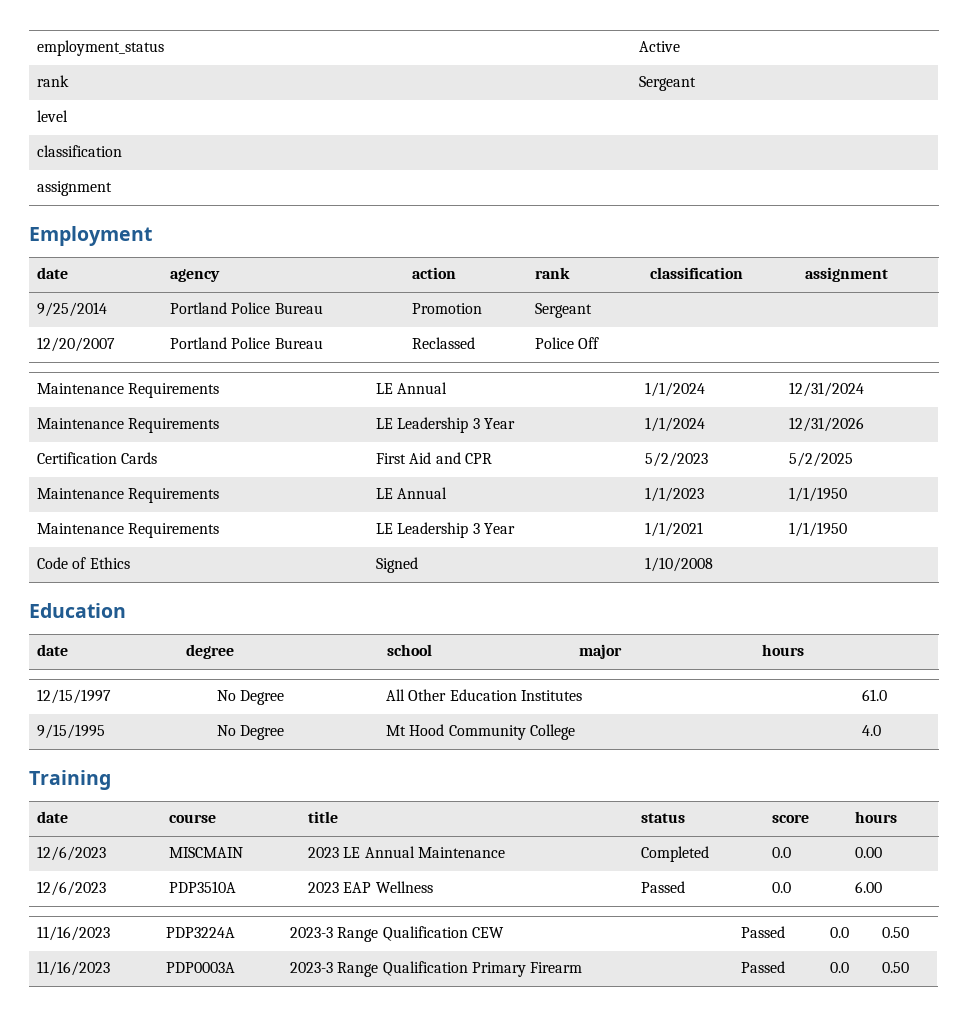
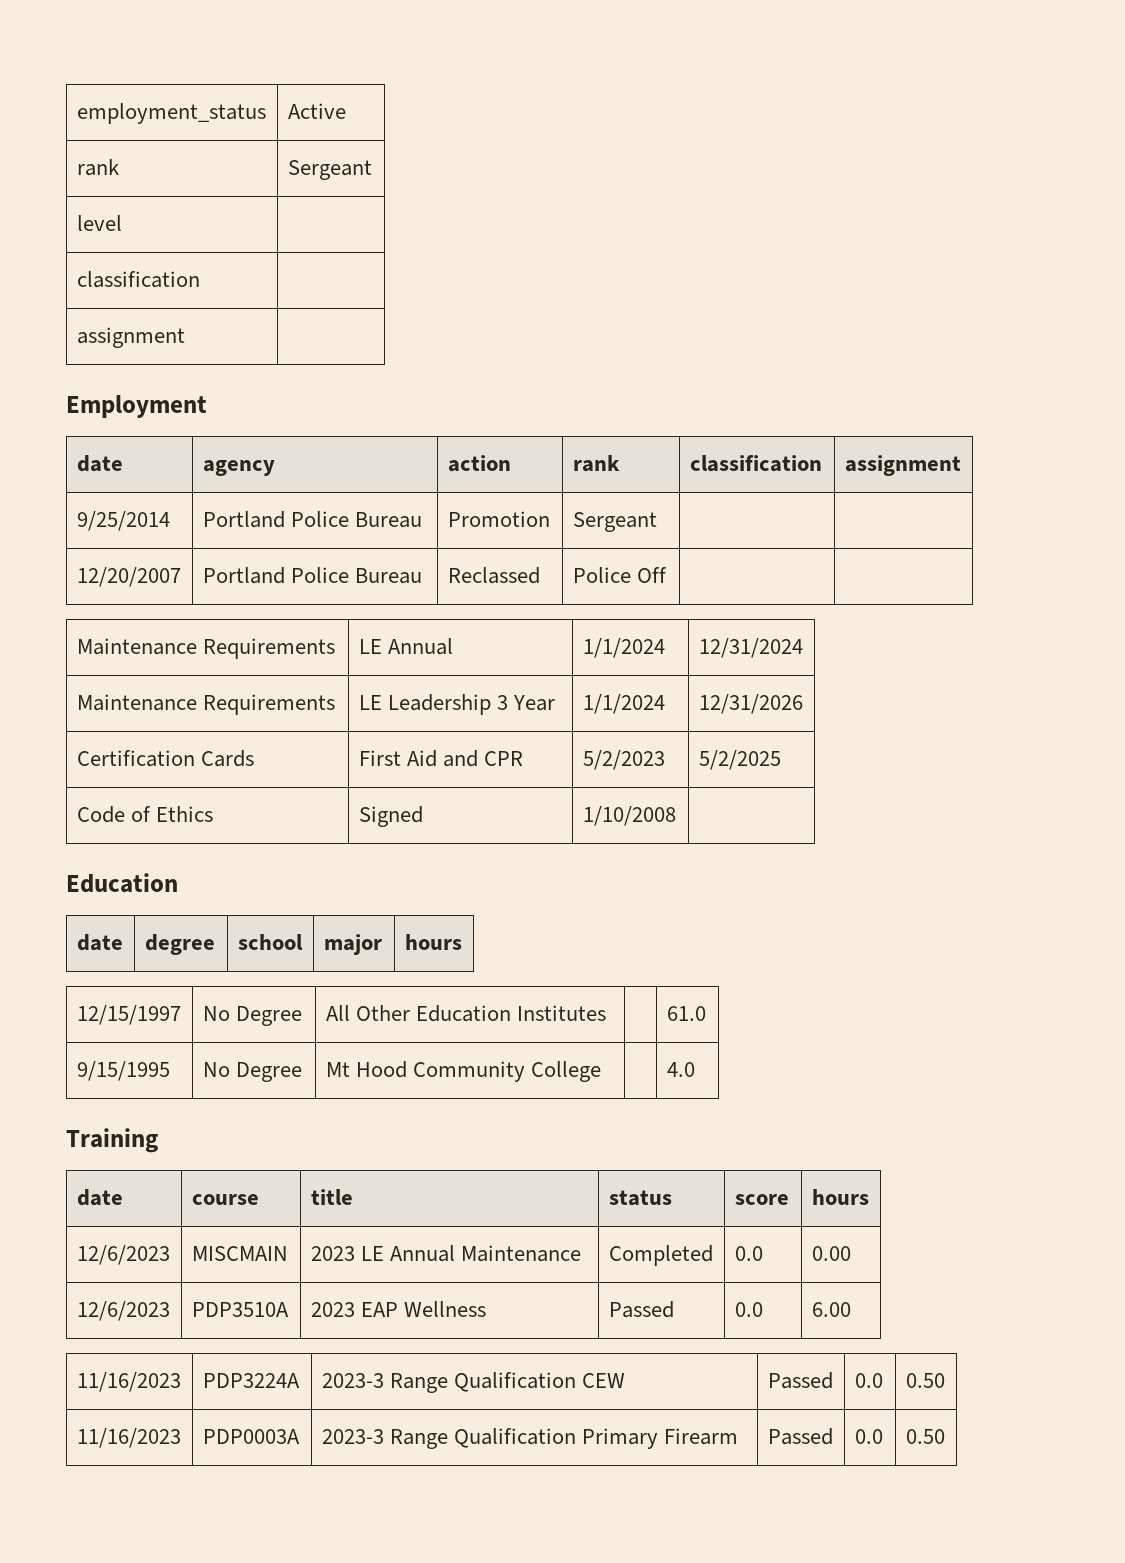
- Maintenance Requirements | LE Annual | 1/1/2023 | 1/1/1950
- Maintenance Requirements | LE Leadership 3 Year | 1/1/2021 | 1/1/1950

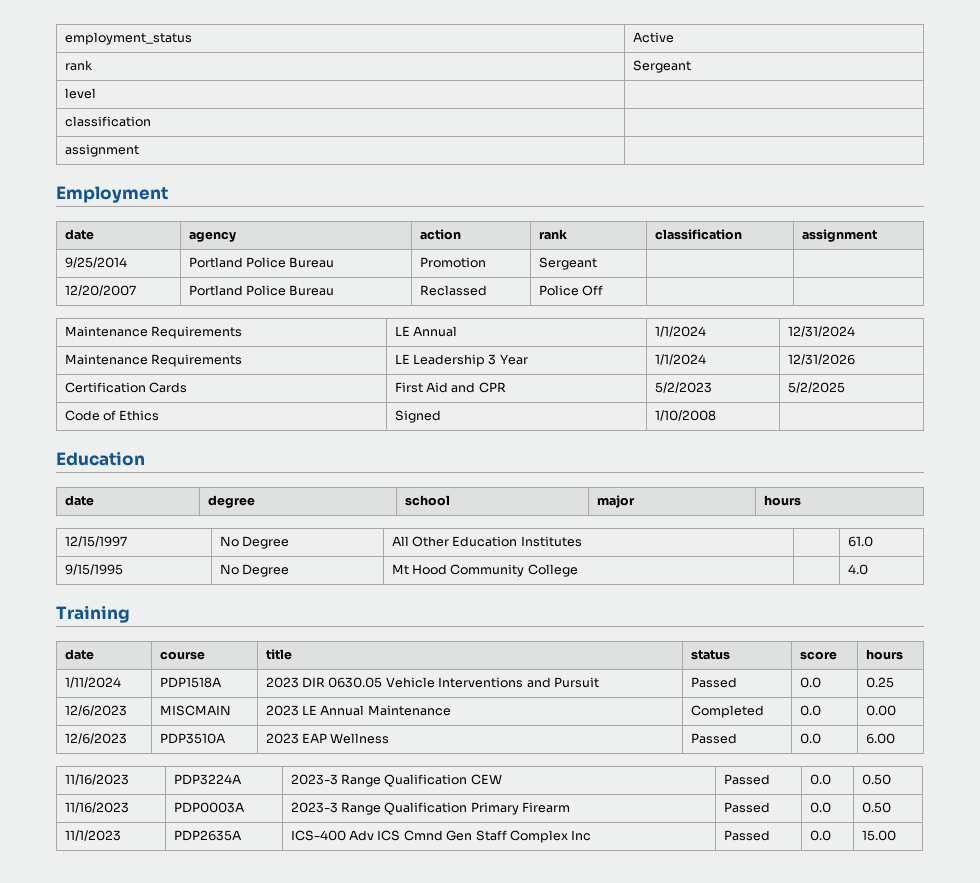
+ 1/11/2024 | PDP1518A | 2023 DIR 0630.05 Vehicle Interventions and Pursuit | Passed | 0.0 | 0.25
+ 11/1/2023 | PDP2635A | ICS-400 Adv ICS Cmnd Gen Staff Complex Inc | Passed | 0.0 | 15.00

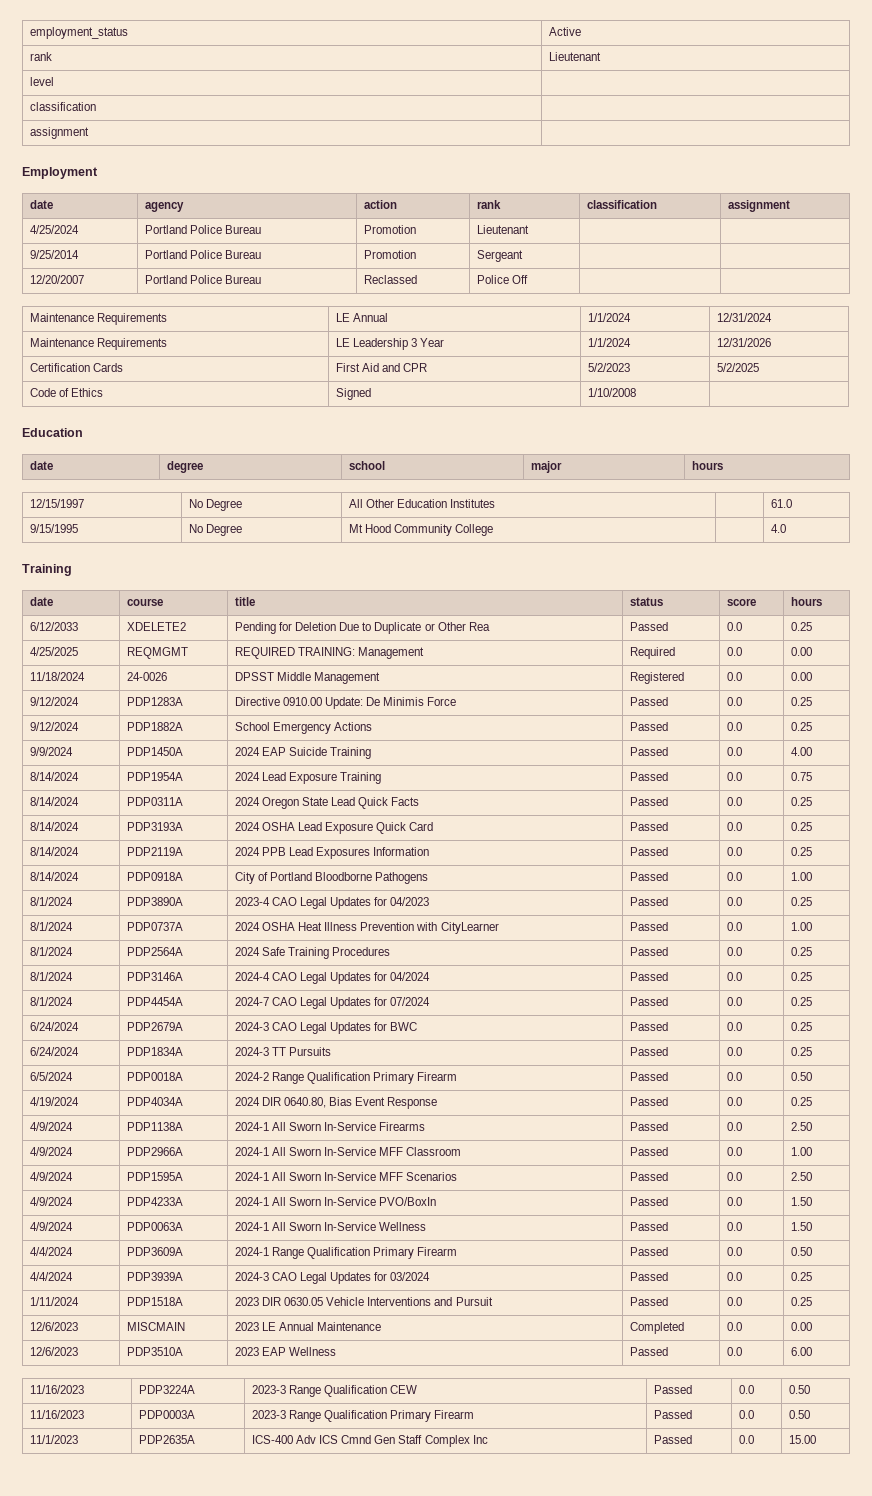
- rank | Sergeant
+ rank | Lieutenant
+ 4/25/2024 | Portland Police Bureau | Promotion | Lieutenant | |
+ 6/12/2033 | XDELETE2 | Pending for Deletion Due to Duplicate or Other Rea | Passed | 0.0 | 0.25
+ 4/25/2025 | REQMGMT | REQUIRED TRAINING: Management | Required | 0.0 | 0.00
+ 11/18/2024 | 24-0026 | DPSST Middle Management | Registered | 0.0 | 0.00
+ 9/12/2024 | PDP1283A | Directive 0910.00 Update: De Minimis Force | Passed | 0.0 | 0.25
+ 9/12/2024 | PDP1882A | School Emergency Actions | Passed | 0.0 | 0.25
+ 9/9/2024 | PDP1450A | 2024 EAP Suicide Training | Passed | 0.0 | 4.00
+ 8/14/2024 | PDP1954A | 2024 Lead Exposure Training | Passed | 0.0 | 0.75
+ 8/14/2024 | PDP0311A | 2024 Oregon State Lead Quick Facts | Passed | 0.0 | 0.25
+ 8/14/2024 | PDP3193A | 2024 OSHA Lead Exposure Quick Card | Passed | 0.0 | 0.25
+ 8/14/2024 | PDP2119A | 2024 PPB Lead Exposures Information | Passed | 0.0 | 0.25
+ 8/14/2024 | PDP0918A | City of Portland Bloodborne Pathogens | Passed | 0.0 | 1.00
+ 8/1/2024 | PDP3890A | 2023-4 CAO Legal Updates for 04/2023 | Passed | 0.0 | 0.25
+ 8/1/2024 | PDP0737A | 2024 OSHA Heat Illness Prevention with CityLearner | Passed | 0.0 | 1.00
+ 8/1/2024 | PDP2564A | 2024 Safe Training Procedures | Passed | 0.0 | 0.25
+ 8/1/2024 | PDP3146A | 2024-4 CAO Legal Updates for 04/2024 | Passed | 0.0 | 0.25
+ 8/1/2024 | PDP4454A | 2024-7 CAO Legal Updates for 07/2024 | Passed | 0.0 | 0.25
+ 6/24/2024 | PDP2679A | 2024-3 CAO Legal Updates for BWC | Passed | 0.0 | 0.25
+ 6/24/2024 | PDP1834A | 2024-3 TT Pursuits | Passed | 0.0 | 0.25
+ 6/5/2024 | PDP0018A | 2024-2 Range Qualification Primary Firearm | Passed | 0.0 | 0.50
+ 4/19/2024 | PDP4034A | 2024 DIR 0640.80, Bias Event Response | Passed | 0.0 | 0.25
+ 4/9/2024 | PDP1138A | 2024-1 All Sworn In-Service Firearms | Passed | 0.0 | 2.50
+ 4/9/2024 | PDP2966A | 2024-1 All Sworn In-Service MFF Classroom | Passed | 0.0 | 1.00
+ 4/9/2024 | PDP1595A | 2024-1 All Sworn In-Service MFF Scenarios | Passed | 0.0 | 2.50
+ 4/9/2024 | PDP4233A | 2024-1 All Sworn In-Service PVO/BoxIn | Passed | 0.0 | 1.50
+ 4/9/2024 | PDP0063A | 2024-1 All Sworn In-Service Wellness | Passed | 0.0 | 1.50
+ 4/4/2024 | PDP3609A | 2024-1 Range Qualification Primary Firearm | Passed | 0.0 | 0.50
+ 4/4/2024 | PDP3939A | 2024-3 CAO Legal Updates for 03/2024 | Passed | 0.0 | 0.25

